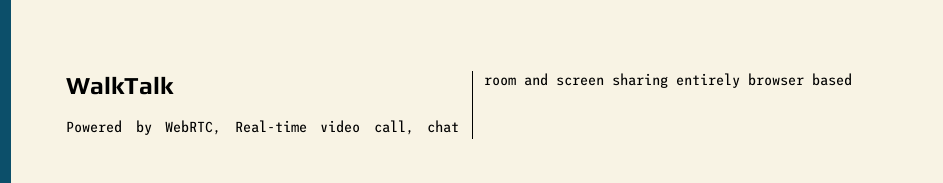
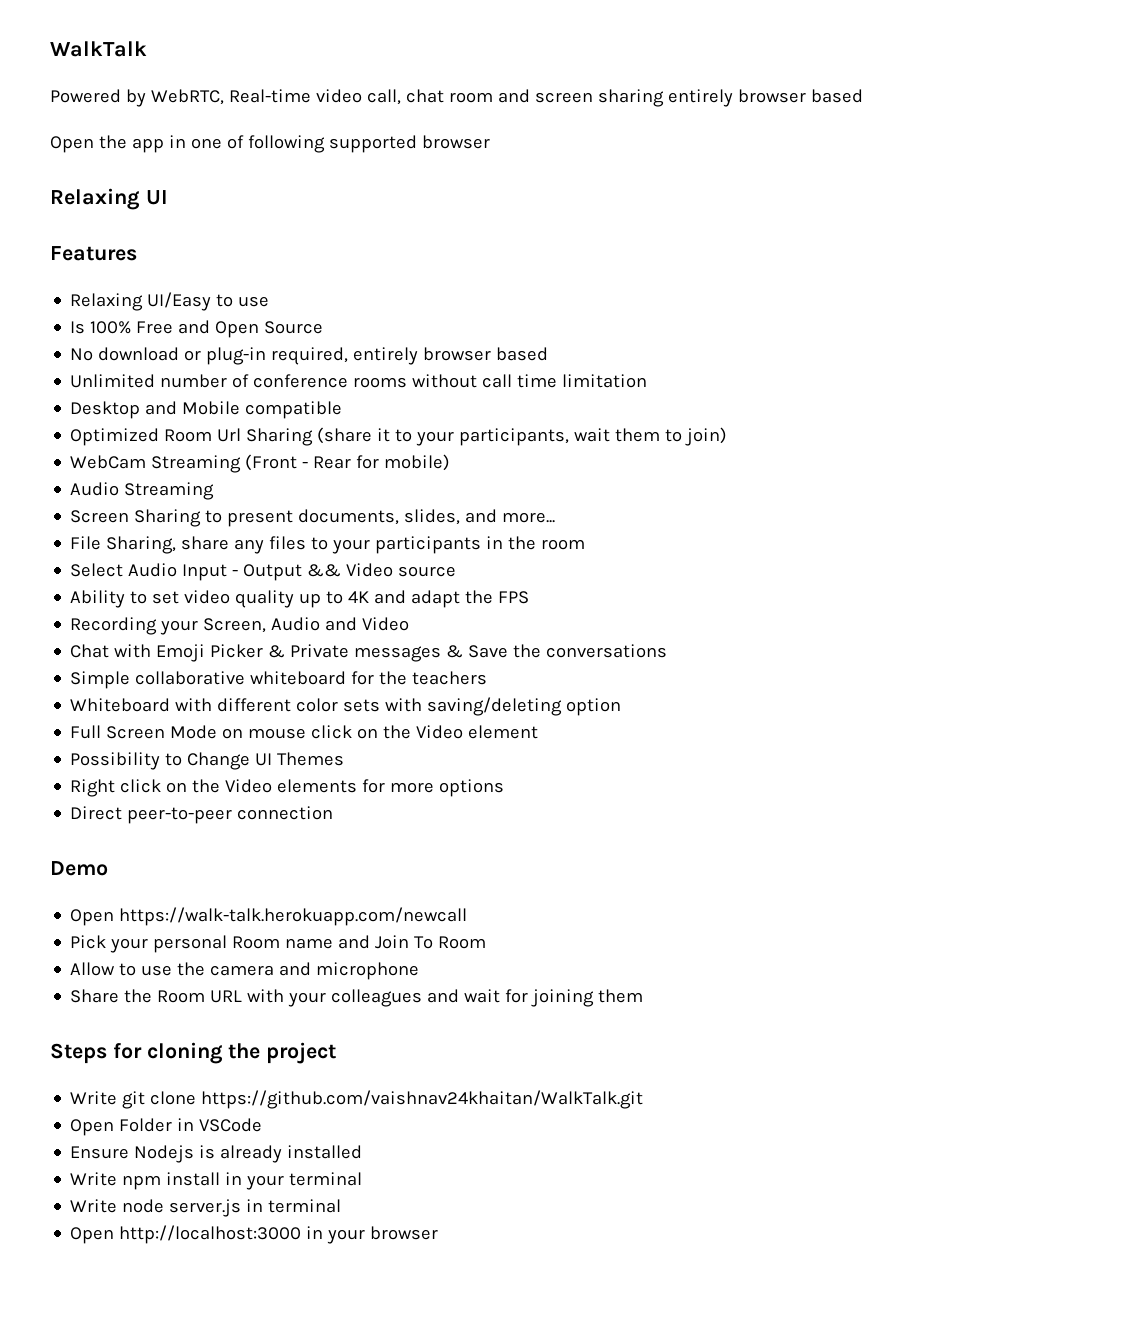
+ Open the app in one of following supported browser
+ Relaxing UI
+ Features
+ Relaxing UI/Easy to use
+ Is 100% Free and Open Source
+ No download or plug-in required, entirely browser based
+ Unlimited number of conference rooms without call time limitation
+ Desktop and Mobile compatible
+ Optimized Room Url Sharing (share it to your participants, wait them to join)
+ WebCam Streaming (Front - Rear for mobile)
+ Audio Streaming
+ Screen Sharing to present documents, slides, and more...
+ File Sharing, share any files to your participants in the room
+ Select Audio Input - Output && Video source
+ Ability to set video quality up to 4K and adapt the FPS
+ Recording your Screen, Audio and Video
+ Chat with Emoji Picker & Private messages & Save the conversations
+ Simple collaborative whiteboard for the teachers
+ Whiteboard with different color sets with saving/deleting option
+ Full Screen Mode on mouse click on the Video element
+ Possibility to Change UI Themes
+ Right click on the Video elements for more options
+ Direct peer-to-peer connection
+ Demo
+ Open https://walk-talk.herokuapp.com/newcall
+ Pick your personal Room name and Join To Room
+ Allow to use the camera and microphone
+ Share the Room URL with your colleagues and wait for joining them
+ Steps for cloning the project
+ Write git clone https://github.com/vaishnav24khaitan/WalkTalk.git
+ Open Folder in VSCode
+ Ensure Nodejs is already installed
+ Write npm install in your terminal
+ Write node server.js in terminal
+ Open http://localhost:3000 in your browser

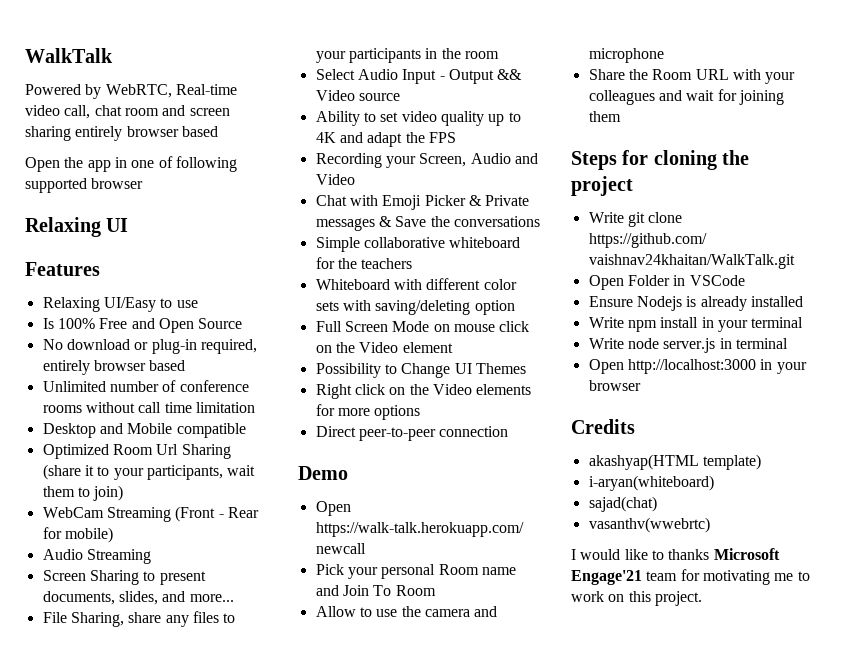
+ Credits
+ akashyap(HTML template)
+ i-aryan(whiteboard)
+ sajad(chat)
+ vasanthv(wwebrtc)
+ I would like to thanks Microsoft Engage'21 team for motivating me to work on this project.

